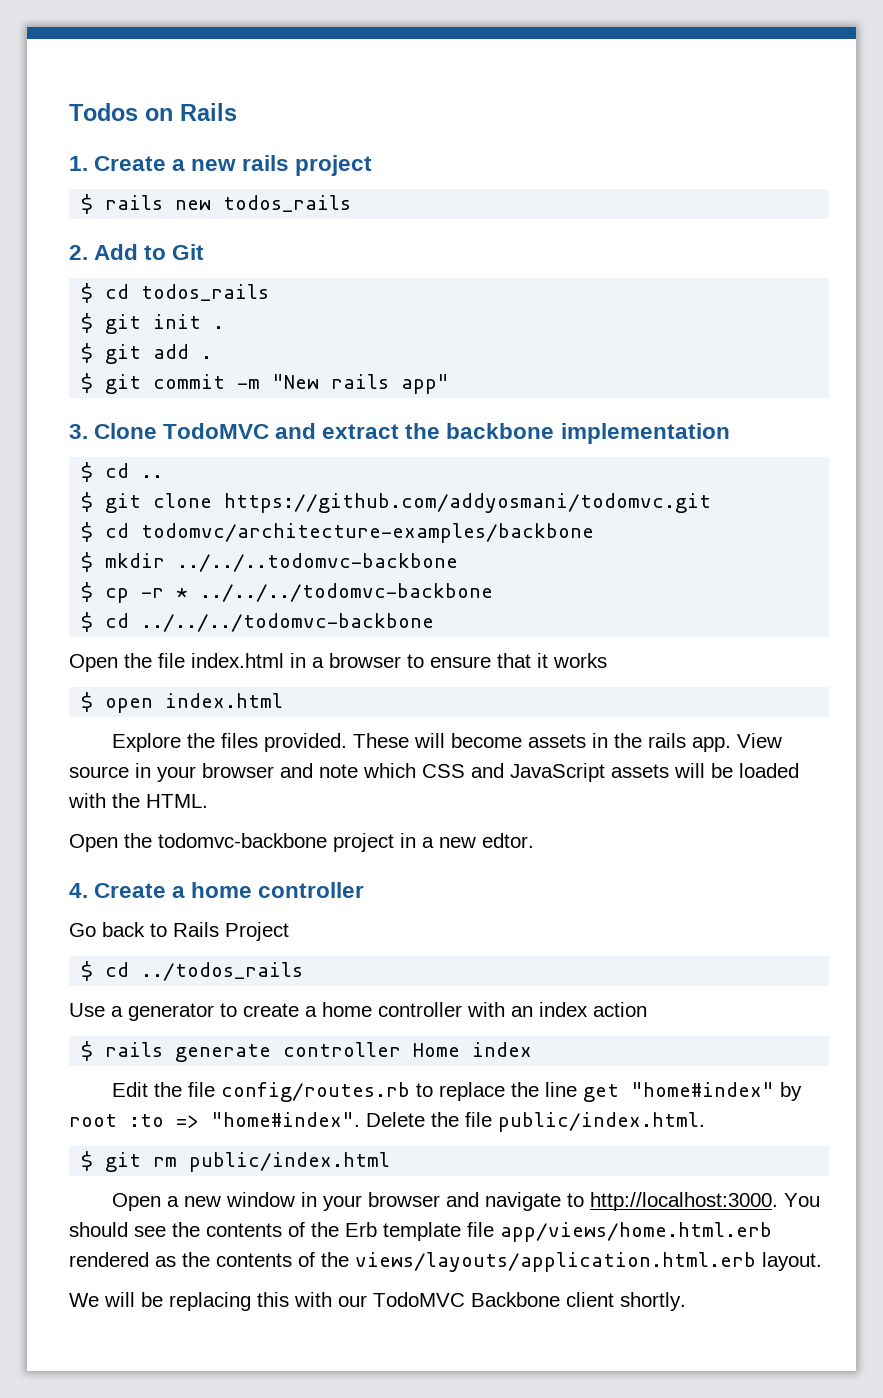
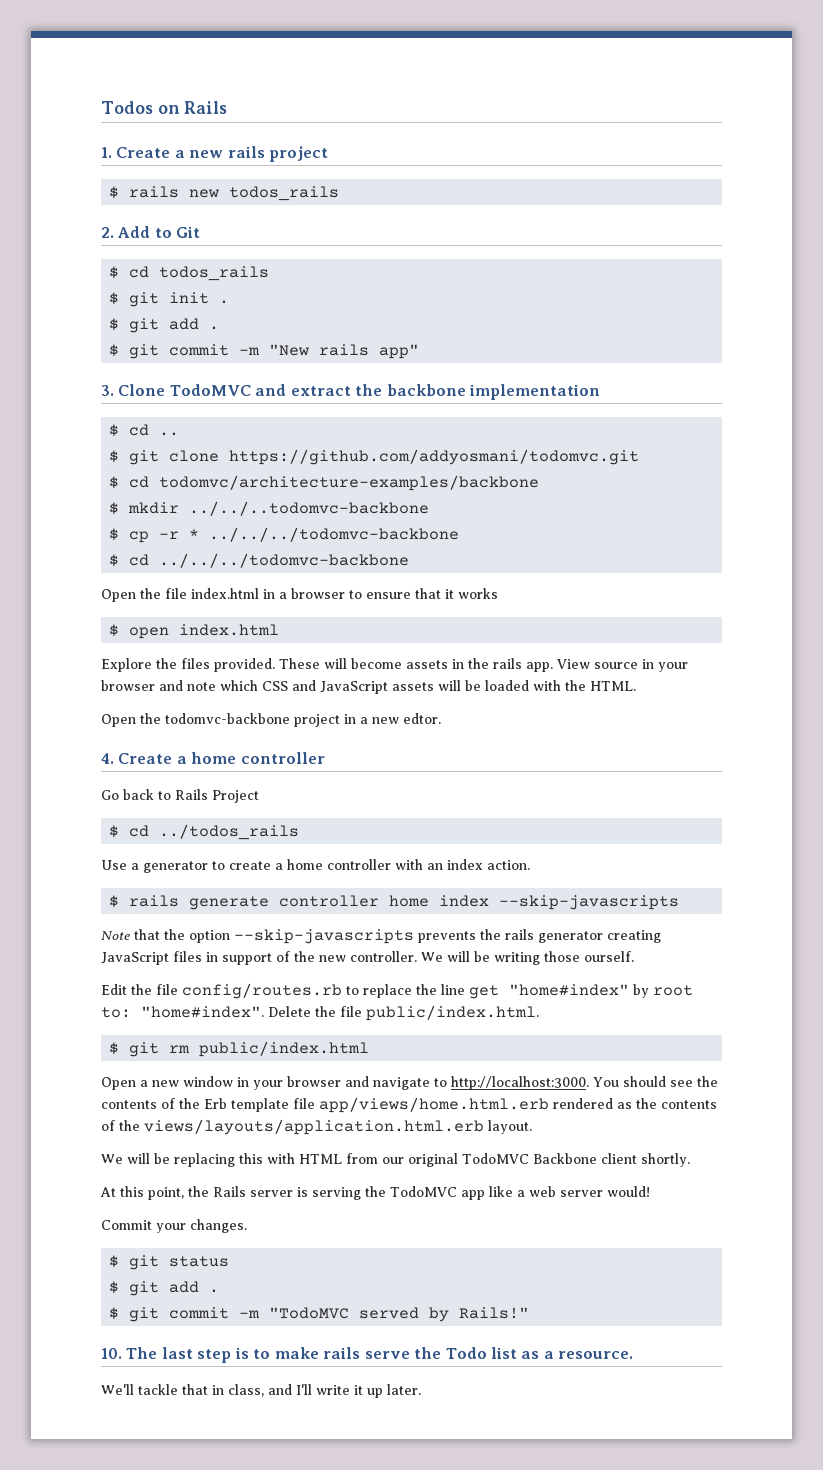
- Use a generator to create a home controller with an index action
+ Use a generator to create a home controller with an index action.
- $ rails generate controller Home index
+ $ rails generate controller home index --skip-javascripts
+ Note that the option --skip-javascripts prevents the rails generator creating JavaScript files in support of the new controller. We will be writing those ourself.
- Edit the file config/routes.rb to replace the line get "home#index" by root :to => "home#index".
+ Edit the file config/routes.rb to replace the line get "home#index" by root to: "home#index".
- We will be replacing this with our TodoMVC Backbone client shortly.
+ We will be replacing this with HTML from our original TodoMVC Backbone client shortly.
+ At this point, the Rails server is serving the TodoMVC app like a web server would!
+ Commit your changes.
+ $ git status
+ $ git add .
+ $ git commit -m "TodoMVC served by Rails!"
+ 10. The last step is to make rails serve the Todo list as a resource.
+ We'll tackle that in class, and I'll write it up later.

